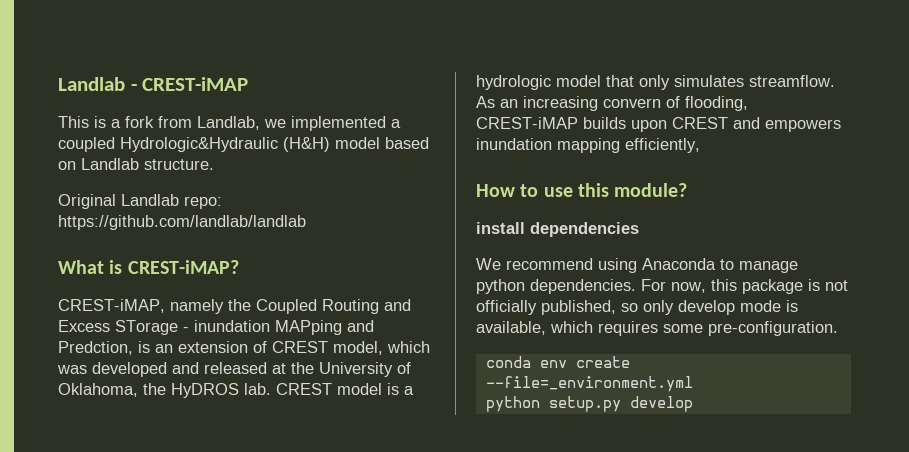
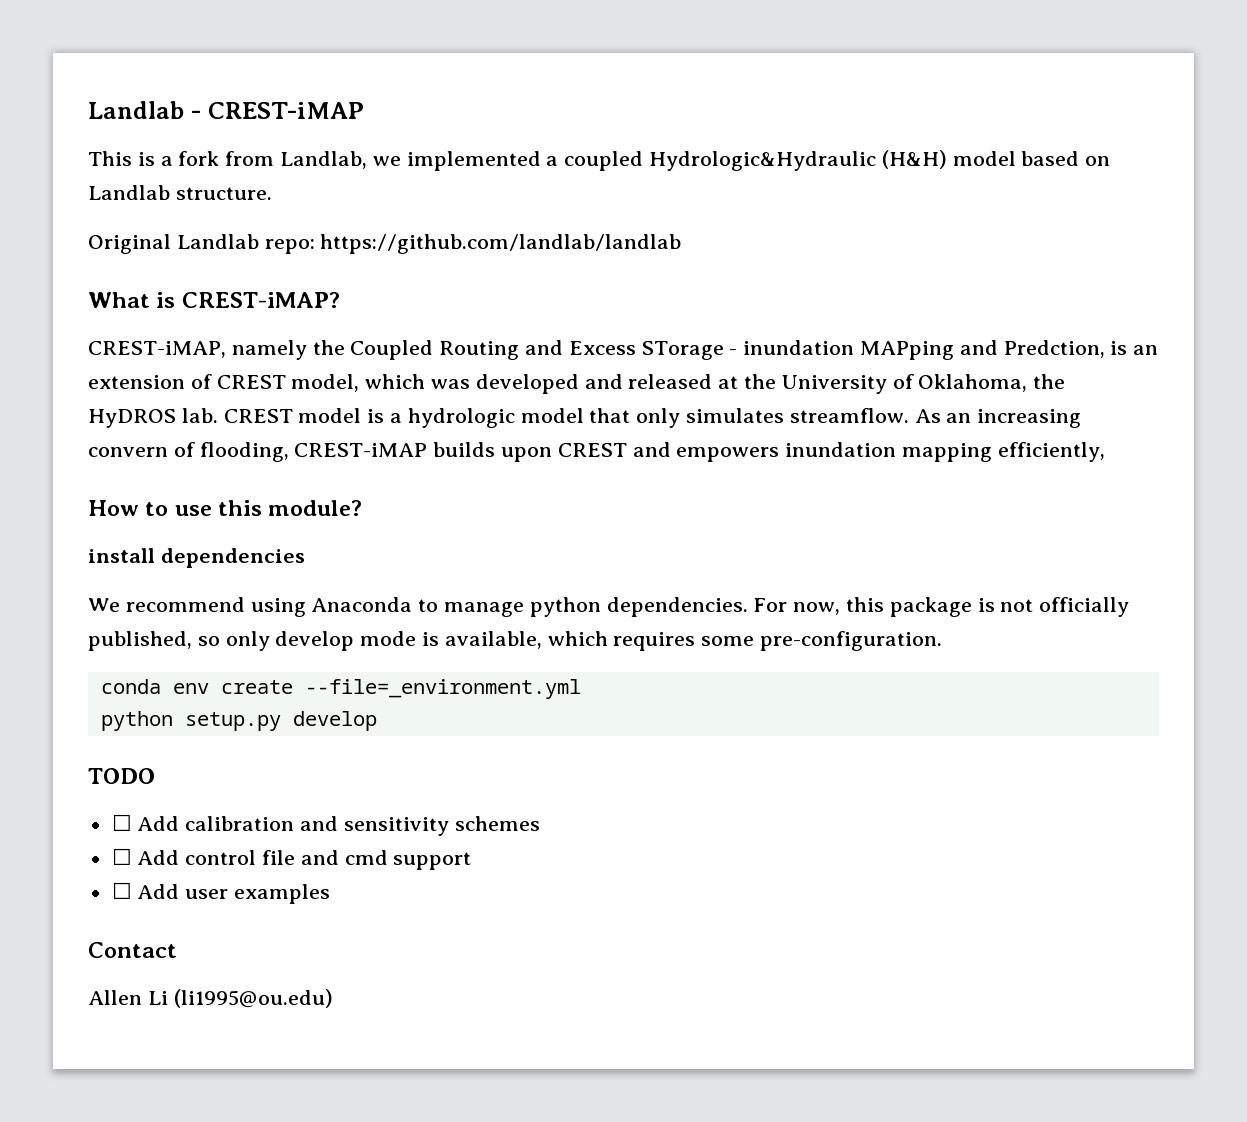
+ TODO
+ ☐ Add calibration and sensitivity schemes
+ ☐ Add control file and cmd support
+ ☐ Add user examples
+ Contact
+ Allen Li (li1995@ou.edu)

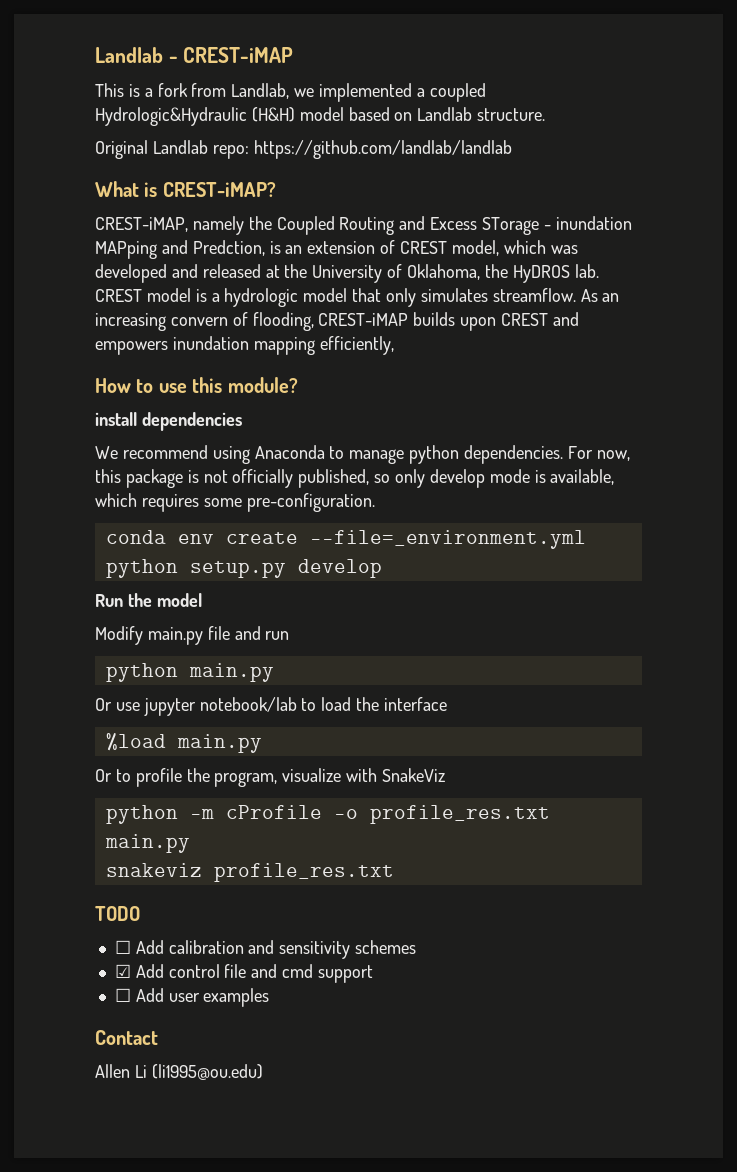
+ Run the model
+ Modify main.py file and run
+ python main.py
+ Or use jupyter notebook/lab to load the interface
+ %load main.py
+ Or to profile the program, visualize with SnakeViz
+ python -m cProfile -o profile_res.txt main.py
+ snakeviz profile_res.txt
- ☐ Add control file and cmd support
+ ☑ Add control file and cmd support

